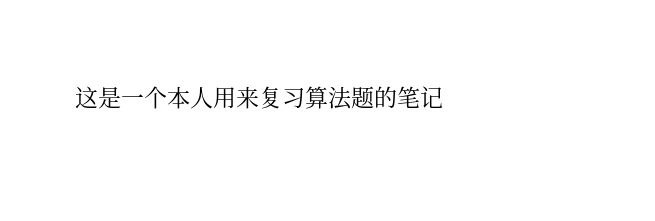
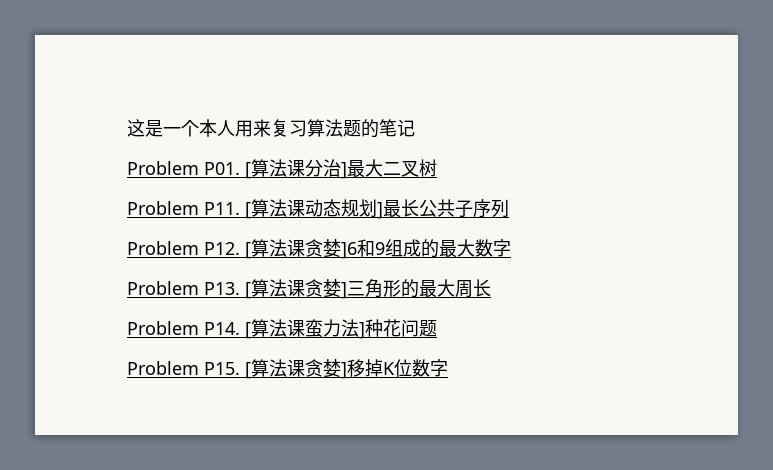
+ Problem P01. [算法课分治]最大二叉树
+ Problem P11. [算法课动态规划]最长公共子序列
+ Problem P12. [算法课贪婪]6和9组成的最大数字
+ Problem P13. [算法课贪婪]三角形的最大周长
+ Problem P14. [算法课蛮力法]种花问题
+ Problem P15. [算法课贪婪]移掉K位数字

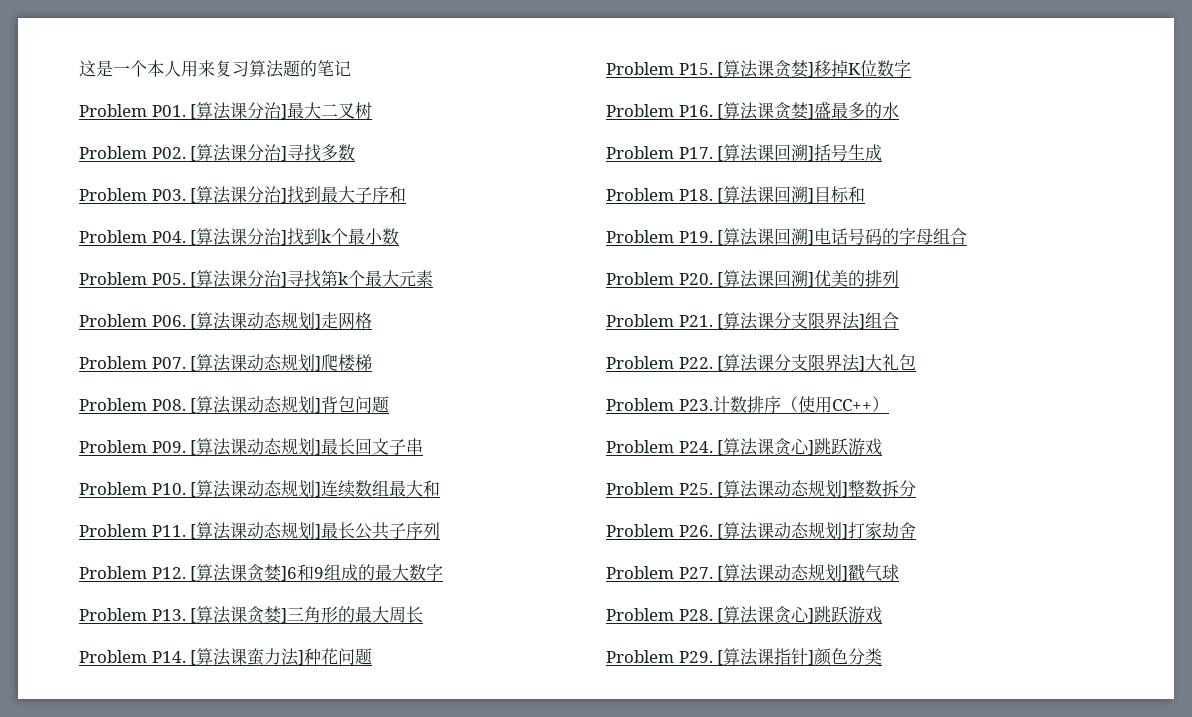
+ Problem P02. [算法课分治]寻找多数
+ Problem P03. [算法课分治]找到最大子序和
+ Problem P04. [算法课分治]找到k个最小数
+ Problem P05. [算法课分治]寻找第k个最大元素
+ Problem P06. [算法课动态规划]走网格
+ Problem P07. [算法课动态规划]爬楼梯
+ Problem P08. [算法课动态规划]背包问题
+ Problem P09. [算法课动态规划]最长回文子串
+ Problem P10. [算法课动态规划]连续数组最大和
+ Problem P16. [算法课贪婪]盛最多的水
+ Problem P17. [算法课回溯]括号生成
+ Problem P18. [算法课回溯]目标和
+ Problem P19. [算法课回溯]电话号码的字母组合
+ Problem P20. [算法课回溯]优美的排列
+ Problem P21. [算法课分支限界法]组合
+ Problem P22. [算法课分支限界法]大礼包
+ Problem P23.计数排序（使用CC++）
+ Problem P24. [算法课贪心]跳跃游戏
+ Problem P25. [算法课动态规划]整数拆分
+ Problem P26. [算法课动态规划]打家劫舍
+ Problem P27. [算法课动态规划]戳气球
+ Problem P28. [算法课贪心]跳跃游戏
+ Problem P29. [算法课指针]颜色分类

